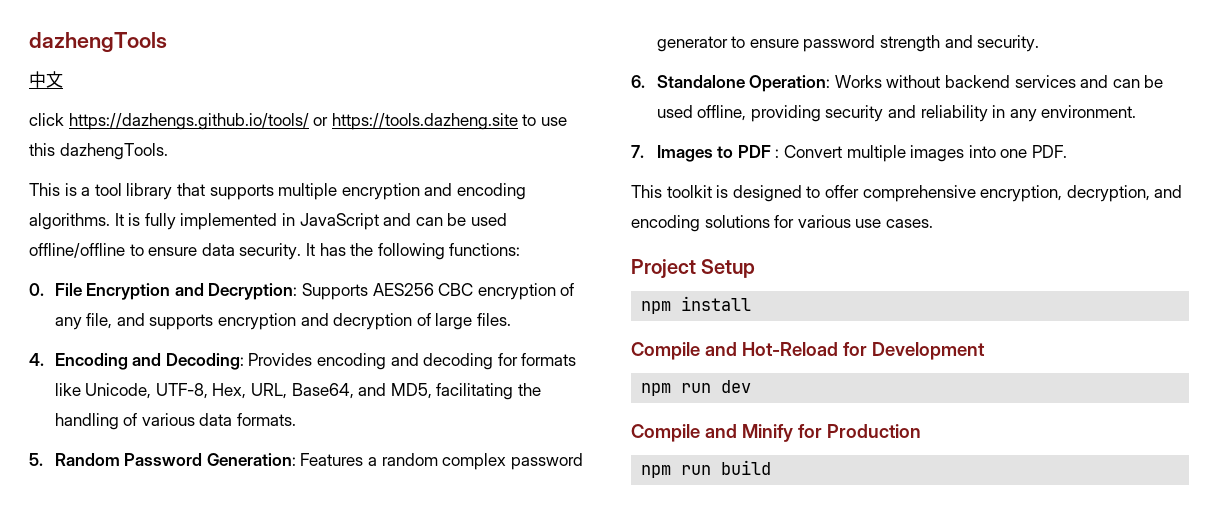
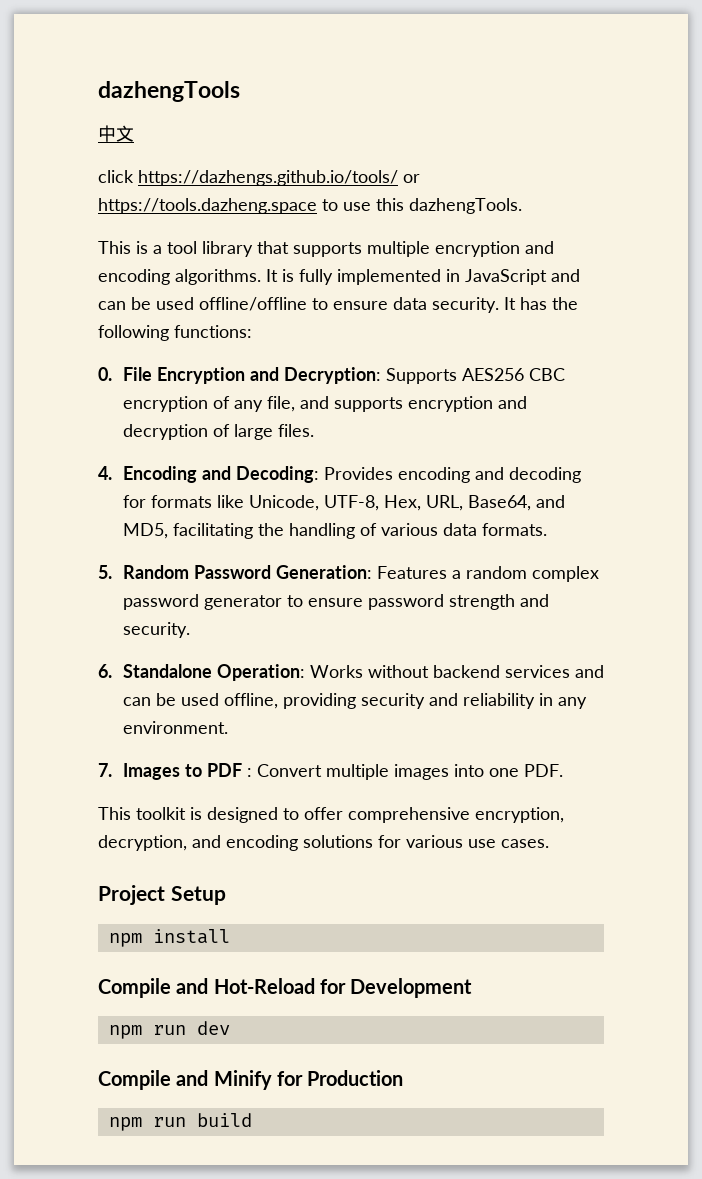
- click https://dazhengs.github.io/tools/ or https://tools.dazheng.site to use this dazhengTools.
+ click https://dazhengs.github.io/tools/ or https://tools.dazheng.space to use this dazhengTools.

